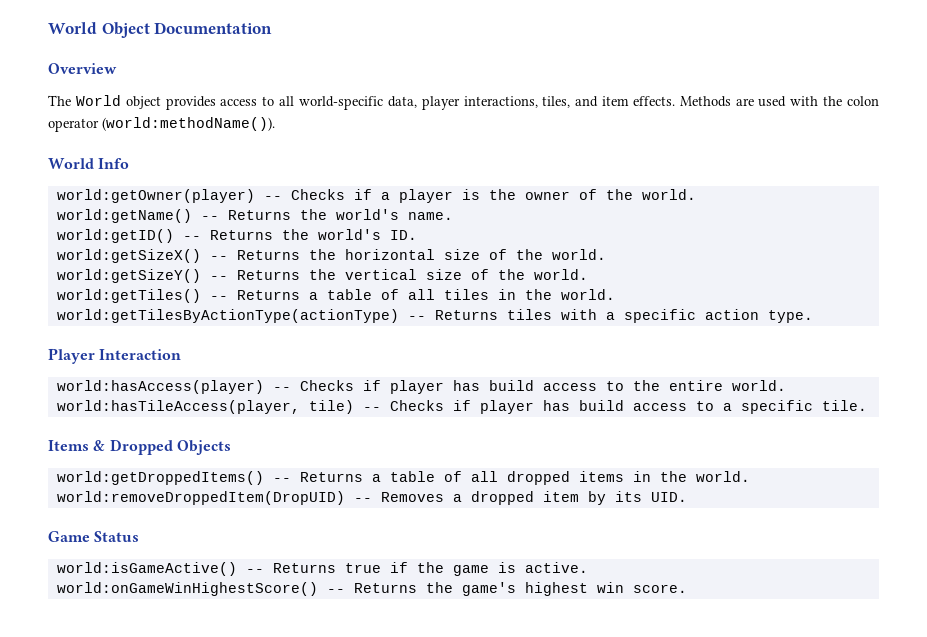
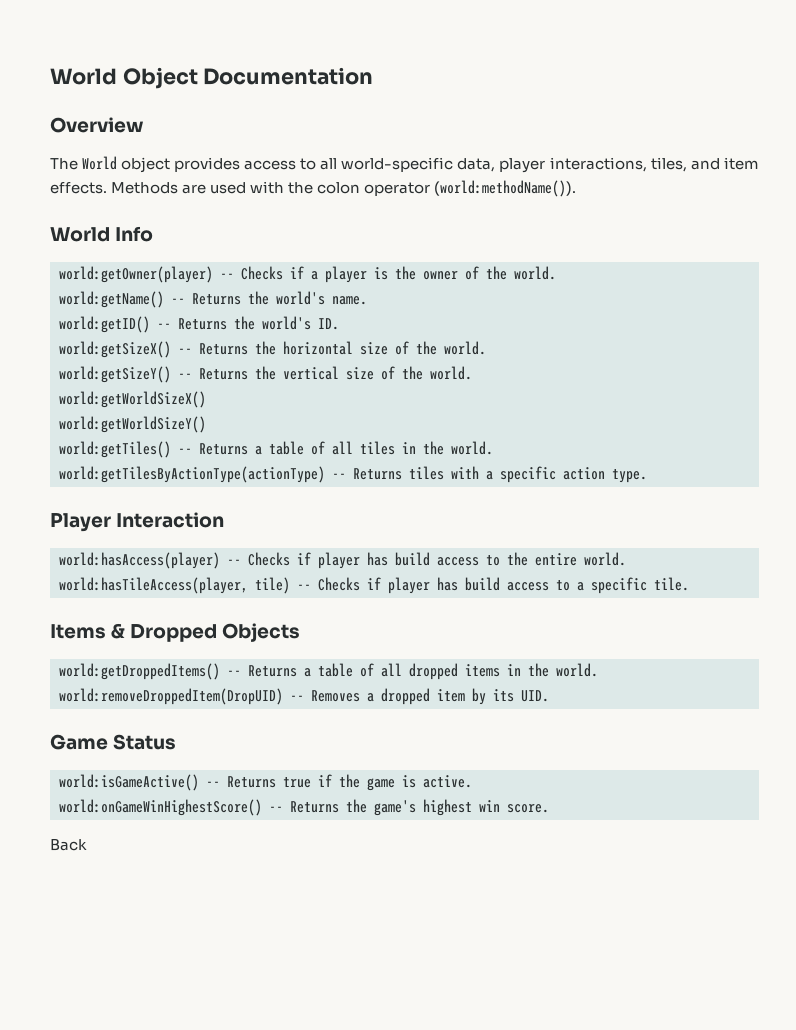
+ world:getWorldSizeX()
+ world:getWorldSizeY()
+ Back

